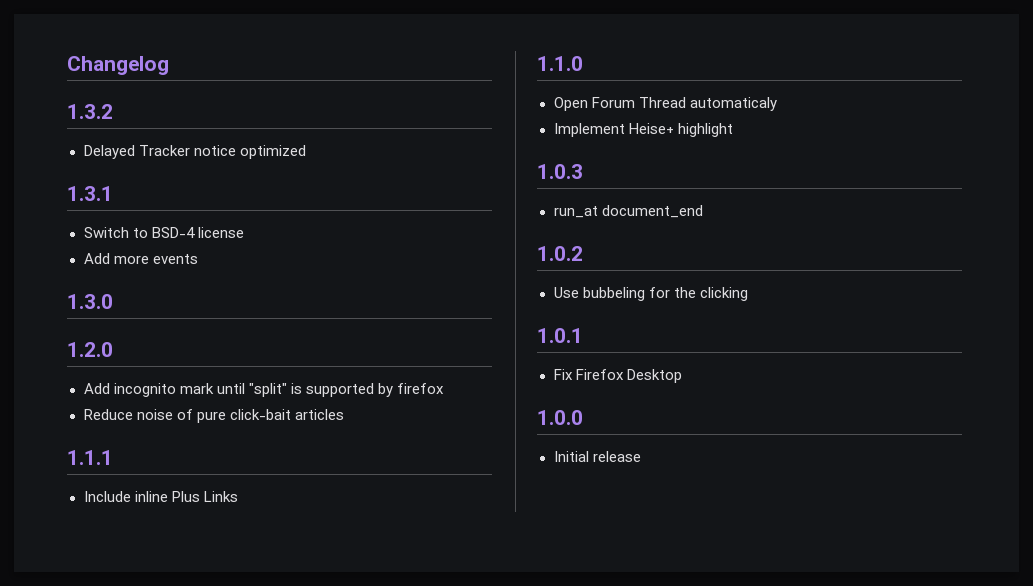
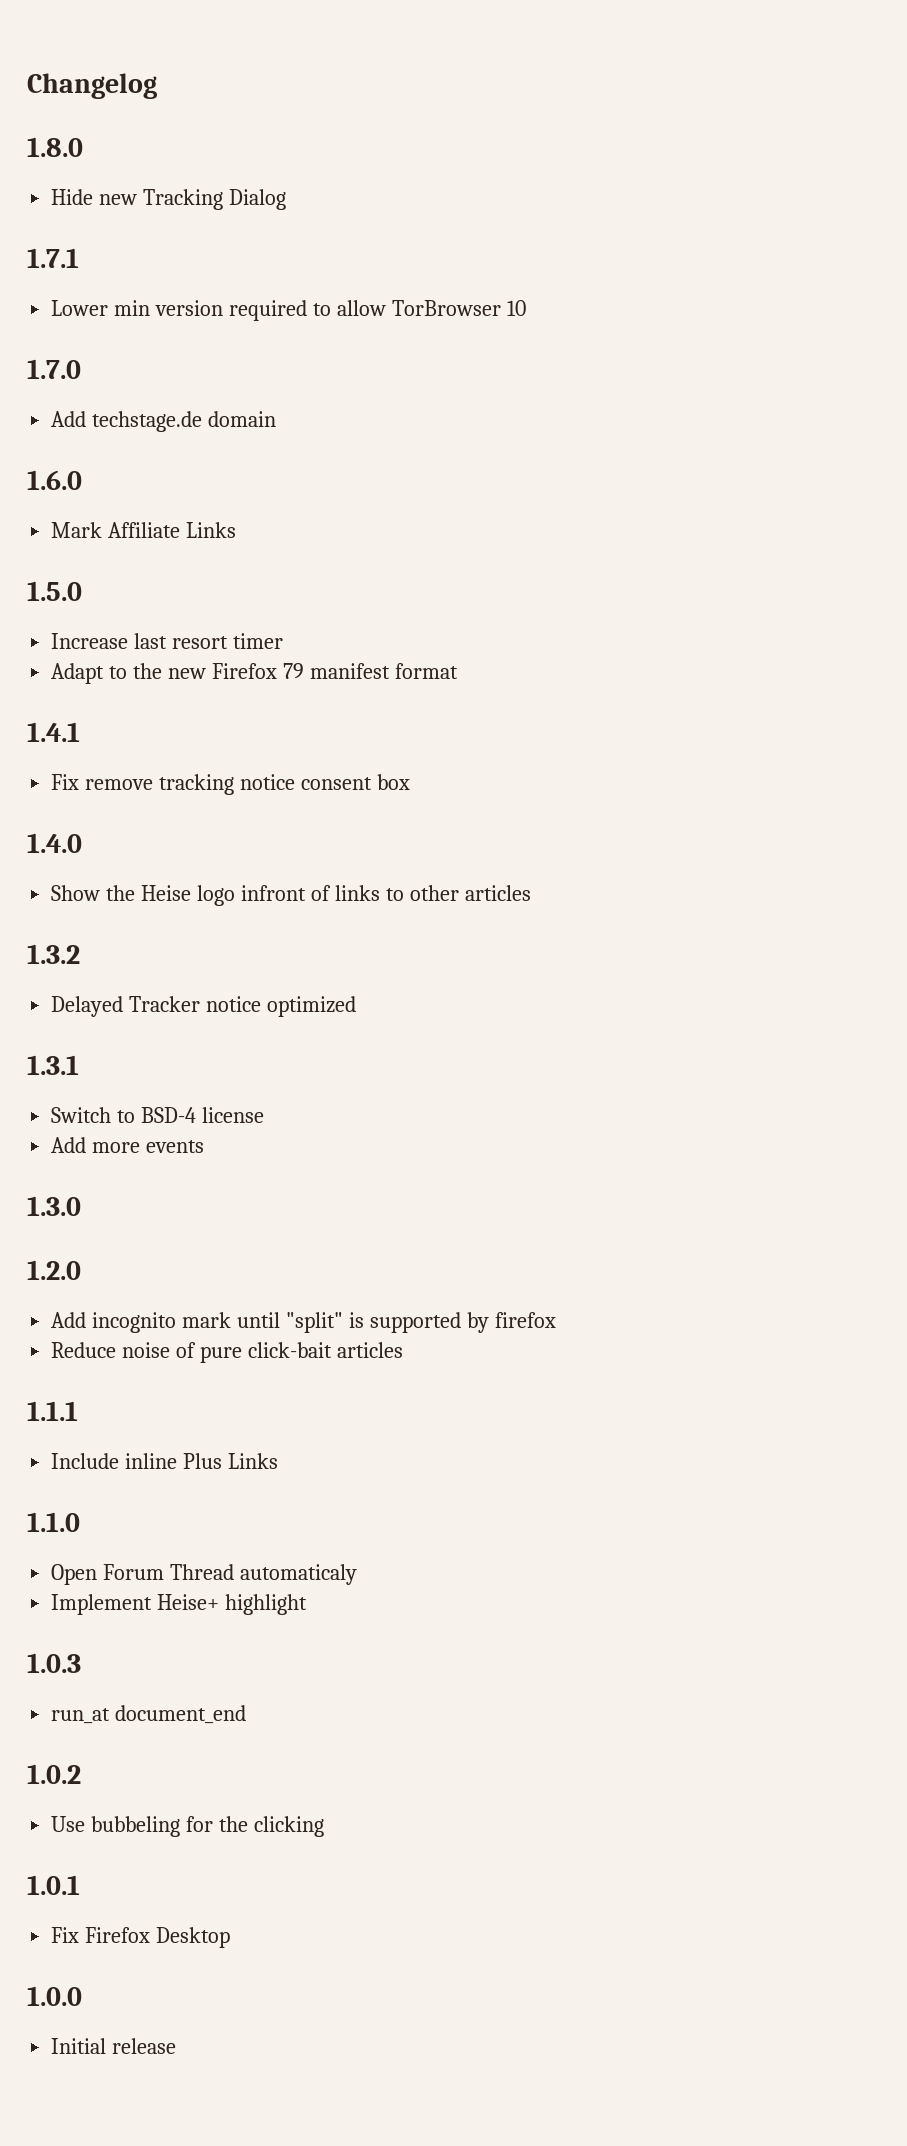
+ 1.8.0
+ Hide new Tracking Dialog
+ 1.7.1
+ Lower min version required to allow TorBrowser 10
+ 1.7.0
+ Add techstage.de domain
+ 1.6.0
+ Mark Affiliate Links
+ 1.5.0
+ Increase last resort timer
+ Adapt to the new Firefox 79 manifest format
+ 1.4.1
+ Fix remove tracking notice consent box
+ 1.4.0
+ Show the Heise logo infront of links to other articles

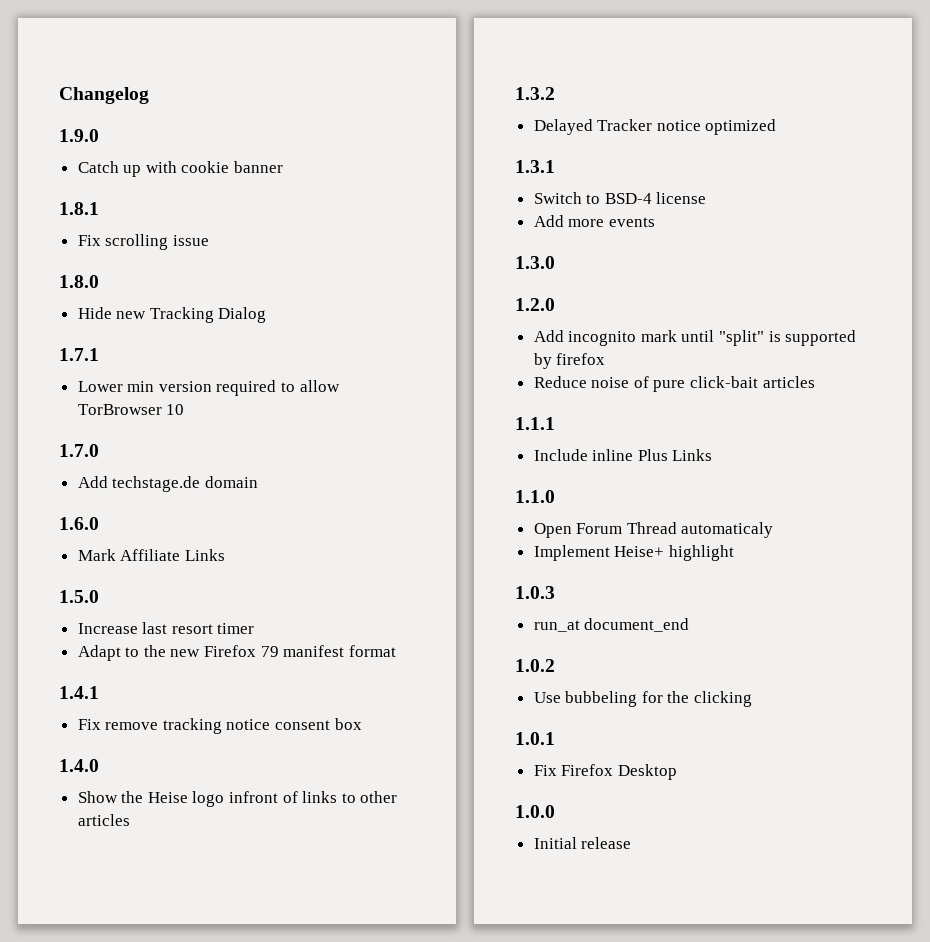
+ 1.9.0
+ Catch up with cookie banner
+ 1.8.1
+ Fix scrolling issue

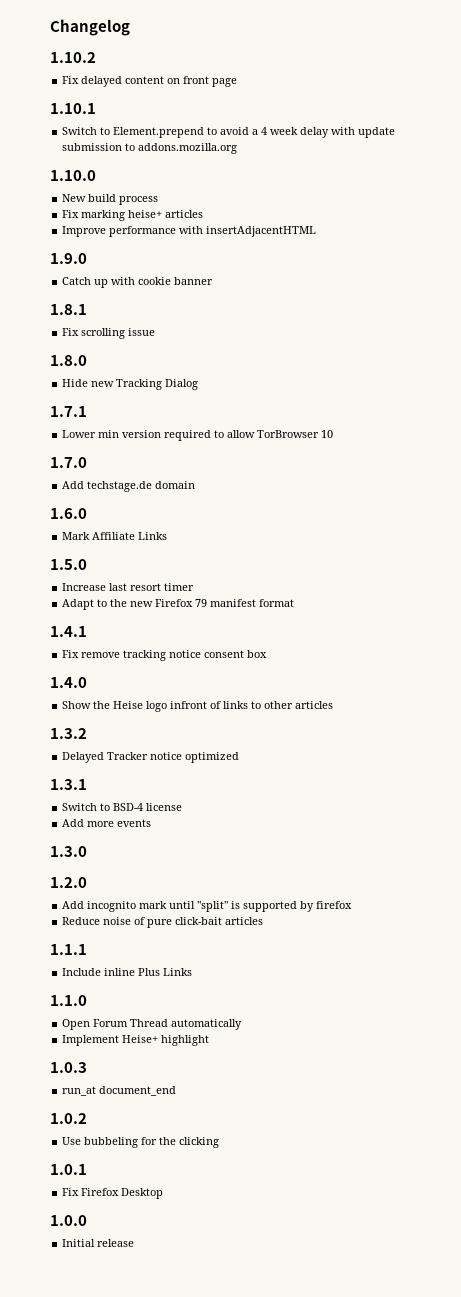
+ 1.10.2
+ Fix delayed content on front page
+ 1.10.1
+ Switch to Element.prepend to avoid a 4 week delay with update submission to addons.mozilla.org
+ 1.10.0
+ New build process
+ Fix marking heise+ articles
+ Improve performance with insertAdjacentHTML
- Open Forum Thread automaticaly
+ Open Forum Thread automatically

